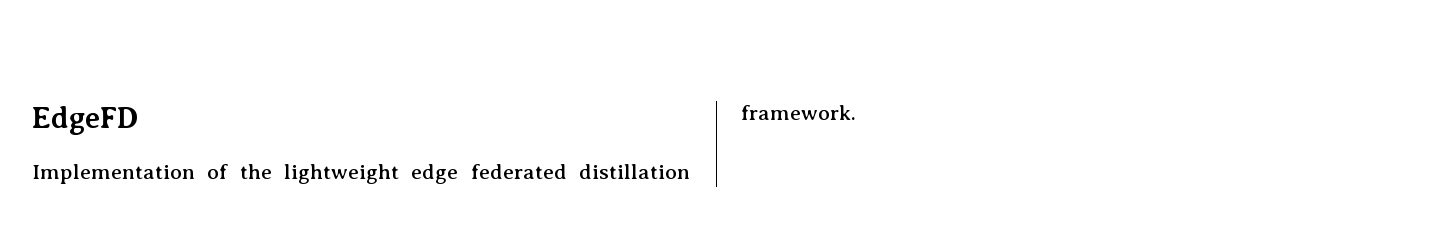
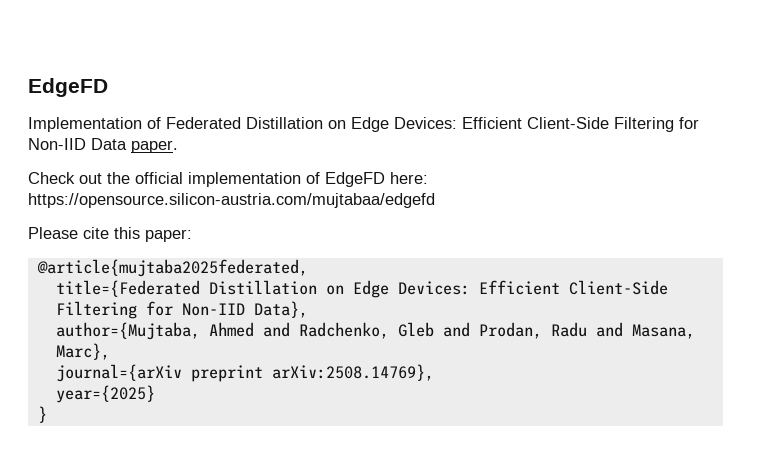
- Implementation of the lightweight edge federated distillation framework.
+ Implementation of Federated Distillation on Edge Devices: Efficient Client-Side Filtering for Non-IID Data paper.
+ Check out the official implementation of EdgeFD here: https://opensource.silicon-austria.com/mujtabaa/edgefd
+ Please cite this paper:
+ @article{mujtaba2025federated,
+ title={Federated Distillation on Edge Devices: Efficient Client-Side Filtering for Non-IID Data},
+ author={Mujtaba, Ahmed and Radchenko, Gleb and Prodan, Radu and Masana, Marc},
+ journal={arXiv preprint arXiv:2508.14769},
+ year={2025}
+ }

